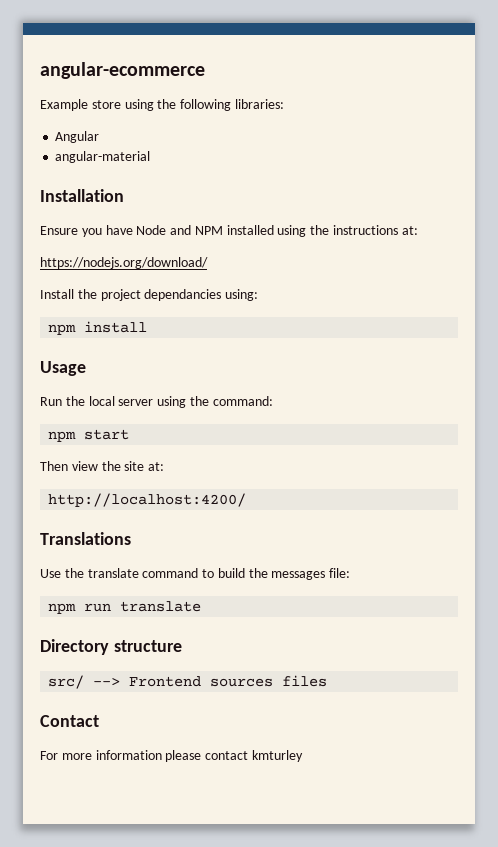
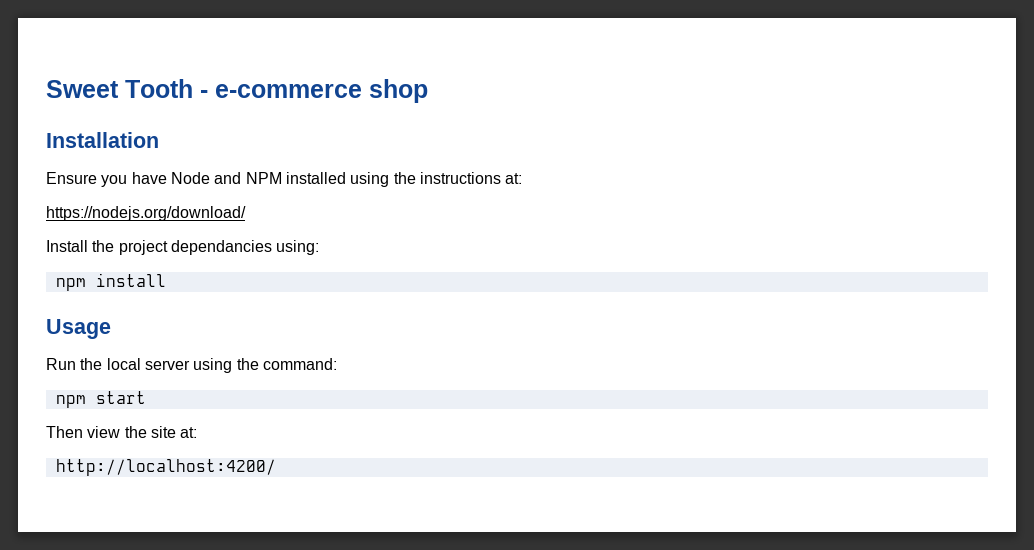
- angular-ecommerce
- Example store using the following libraries:
- Angular
- angular-material
+ Sweet Tooth - e-commerce shop
- Translations
- Use the translate command to build the messages file:
- npm run translate
- Directory structure
- src/ --> Frontend sources files
- Contact
- For more information please contact kmturley

